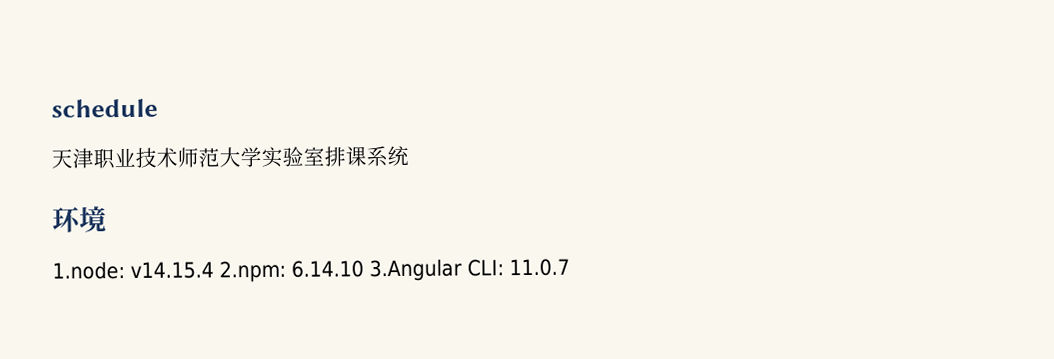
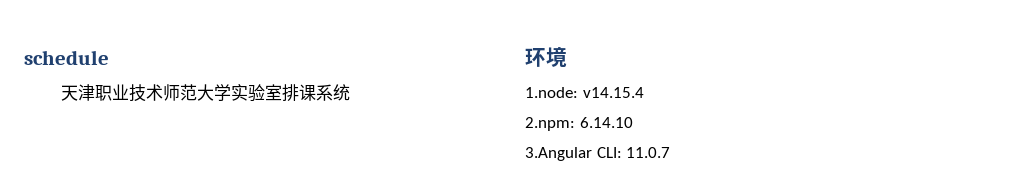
- 1.node: v14.15.4 2.npm: 6.14.10 3.Angular CLI: 11.0.7
+ 1.node: v14.15.4
+ 2.npm: 6.14.10
+ 3.Angular CLI: 11.0.7

